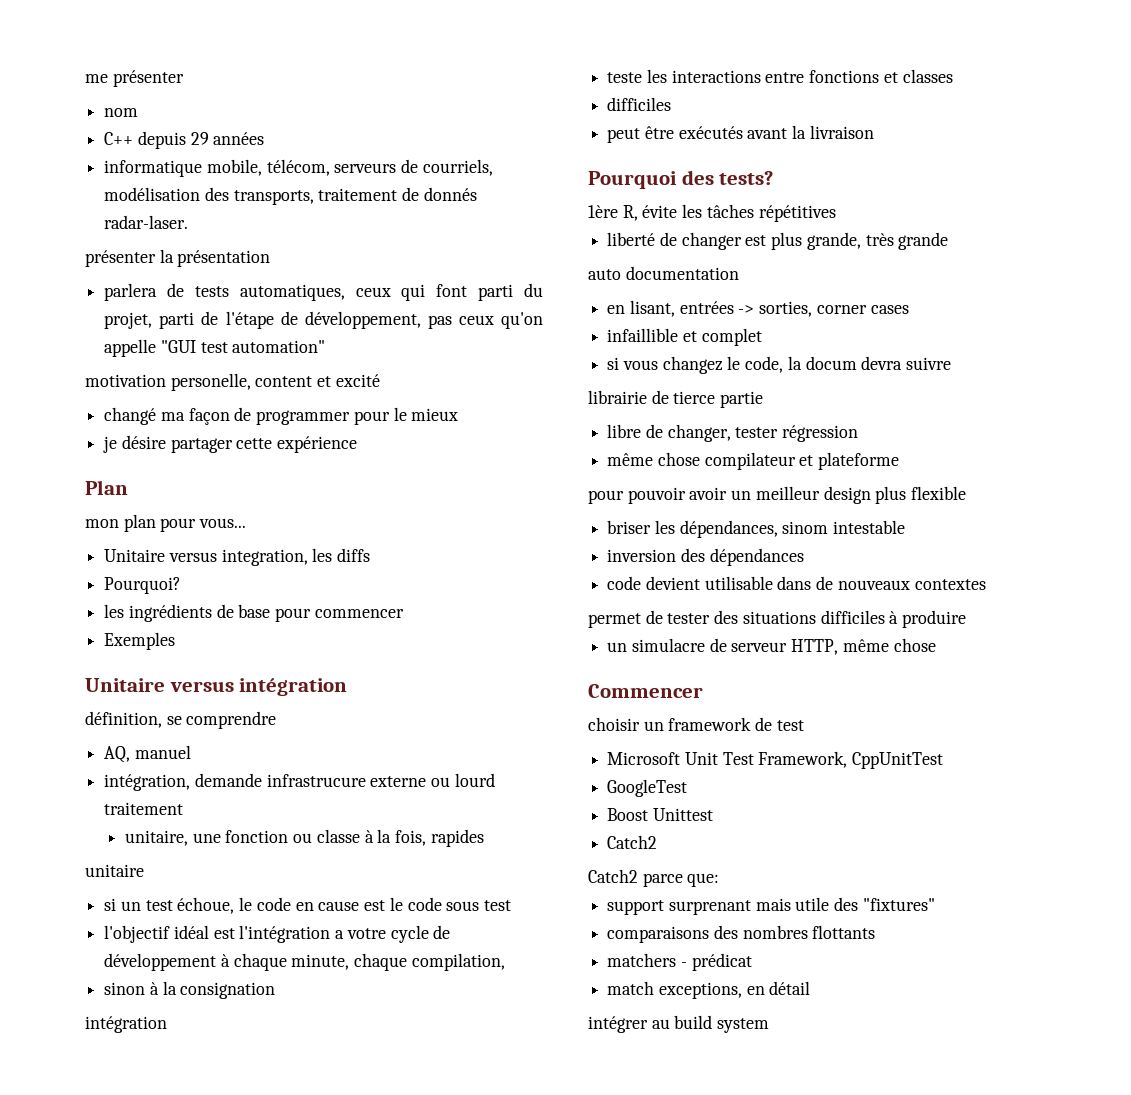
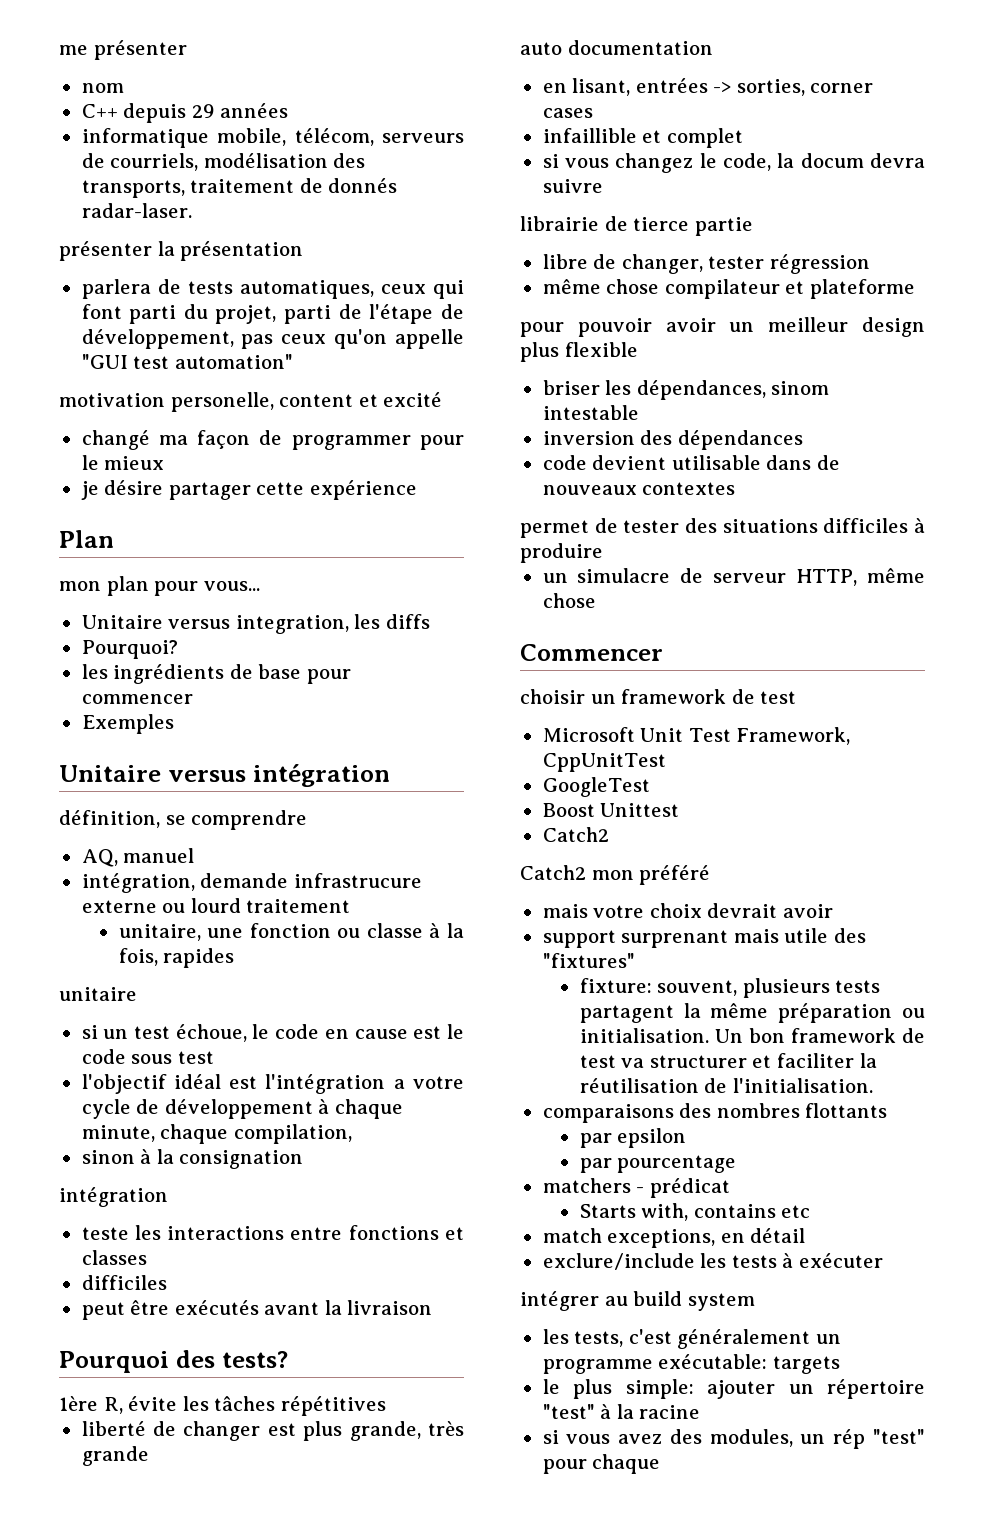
- Catch2 parce que:
+ Catch2 mon préféré
+ mais votre choix devrait avoir
+ fixture: souvent, plusieurs tests partagent la même préparation ou initialisation. Un bon framework de test va structurer et faciliter la réutilisation de l'initialisation.
+ par epsilon
+ par pourcentage
+ Starts with, contains etc
+ exclure/include les tests à exécuter
+ les tests, c'est généralement un programme exécutable: targets
+ le plus simple: ajouter un répertoire "test" à la racine
+ si vous avez des modules, un rép "test" pour chaque

